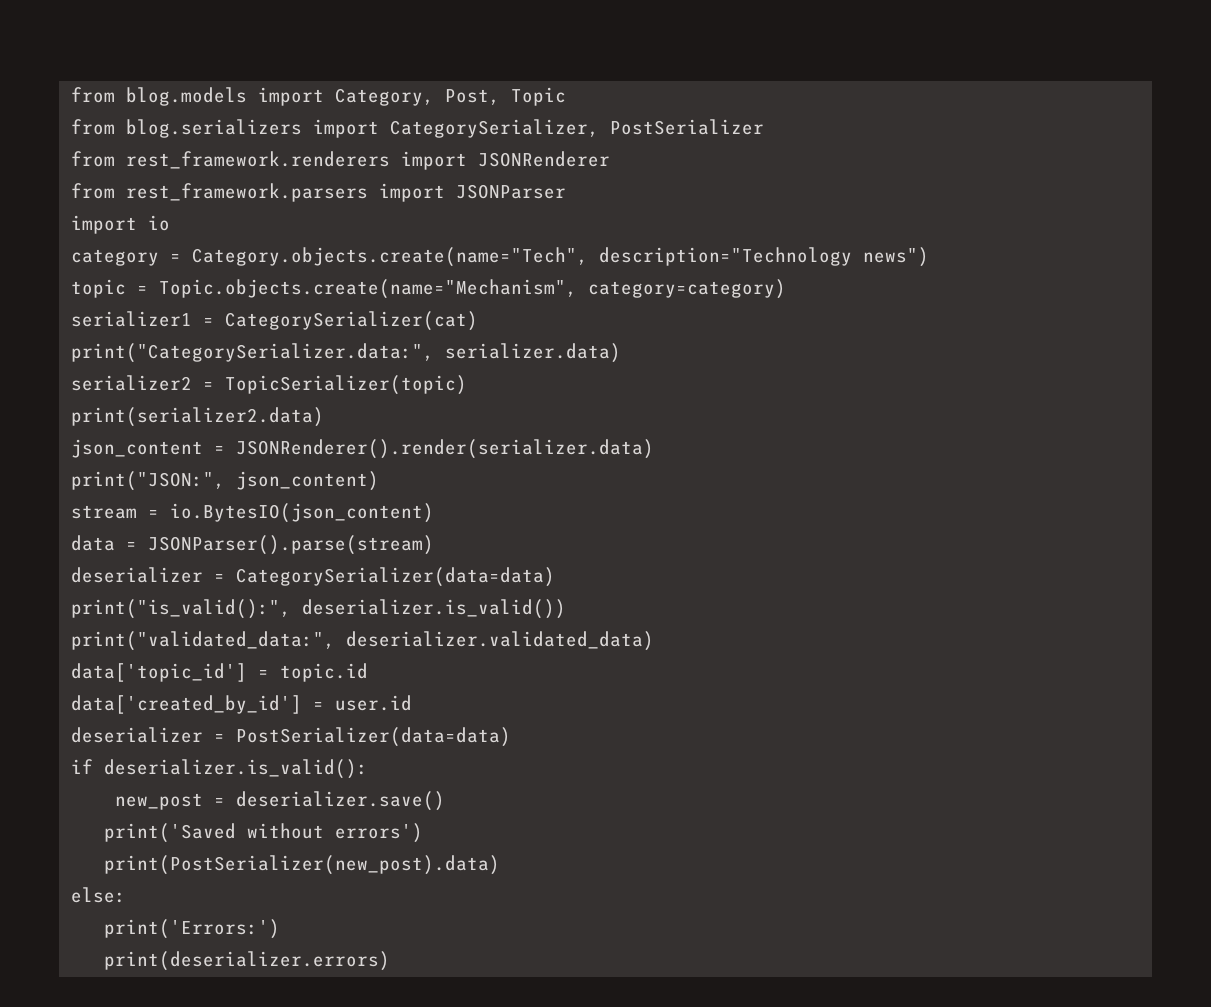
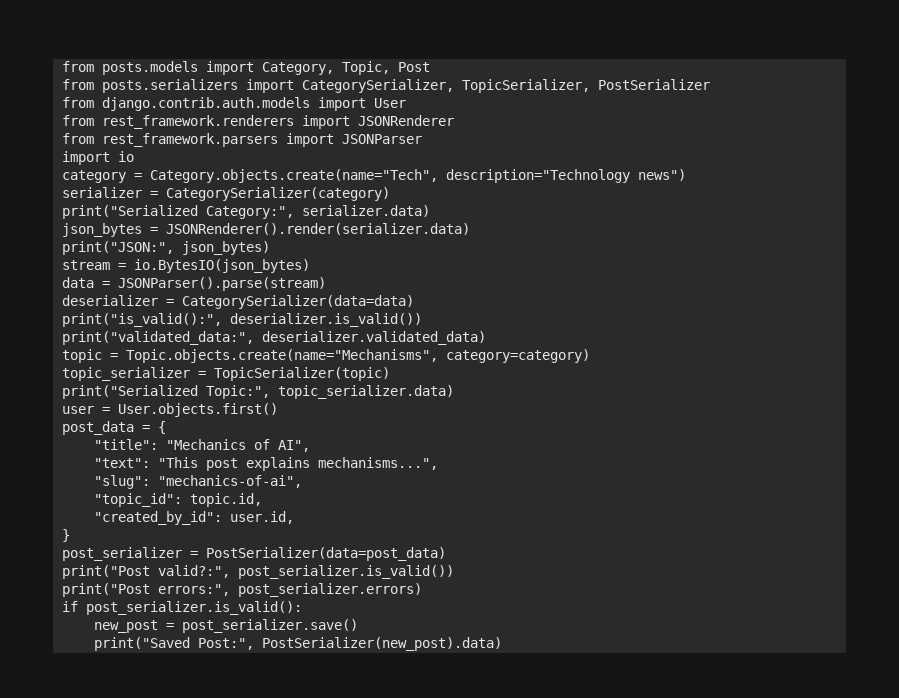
- from blog.models import Category, Post, Topic
- from blog.serializers import CategorySerializer, PostSerializer
+ from posts.models import Category, Topic, Post
+ from posts.serializers import CategorySerializer, TopicSerializer, PostSerializer
+ from django.contrib.auth.models import User
- topic = Topic.objects.create(name="Mechanism", category=category)
- serializer1 = CategorySerializer(cat)
- print("CategorySerializer.data:", serializer.data)
- serializer2 = TopicSerializer(topic)
- print(serializer2.data)
- json_content = JSONRenderer().render(serializer.data)
+ serializer = CategorySerializer(category)
+ print("Serialized Category:", serializer.data)
+ json_bytes = JSONRenderer().render(serializer.data)
- print("JSON:", json_content)
+ print("JSON:", json_bytes)
- stream = io.BytesIO(json_content)
+ stream = io.BytesIO(json_bytes)
- data['topic_id'] = topic.id
- data['created_by_id'] = user.id
- deserializer = PostSerializer(data=data)
+ topic = Topic.objects.create(name="Mechanisms", category=category)
+ topic_serializer = TopicSerializer(topic)
+ print("Serialized Topic:", topic_serializer.data)
+ user = User.objects.first()
+ post_data = {
+ "title": "Mechanics of AI",
+ "text": "This post explains mechanisms...",
+ "slug": "mechanics-of-ai",
+ "topic_id": topic.id,
+ "created_by_id": user.id,
+ }
+ post_serializer = PostSerializer(data=post_data)
+ print("Post valid?:", post_serializer.is_valid())
+ print("Post errors:", post_serializer.errors)
- if deserializer.is_valid():
+ if post_serializer.is_valid():
- new_post = deserializer.save()
- print('Saved without errors')
- print(PostSerializer(new_post).data)
- else:
- print('Errors:')
- print(deserializer.errors)
+ new_post = post_serializer.save()
+ print("Saved Post:", PostSerializer(new_post).data)

